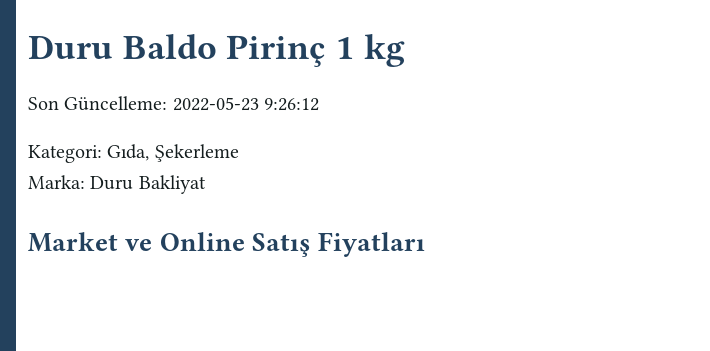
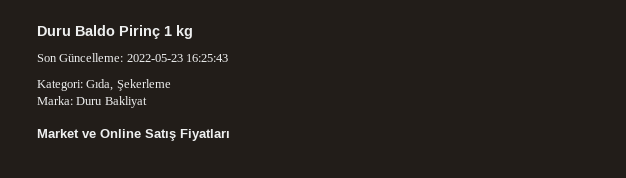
- Son Güncelleme: 2022-05-23 9:26:12
+ Son Güncelleme: 2022-05-23 16:25:43

